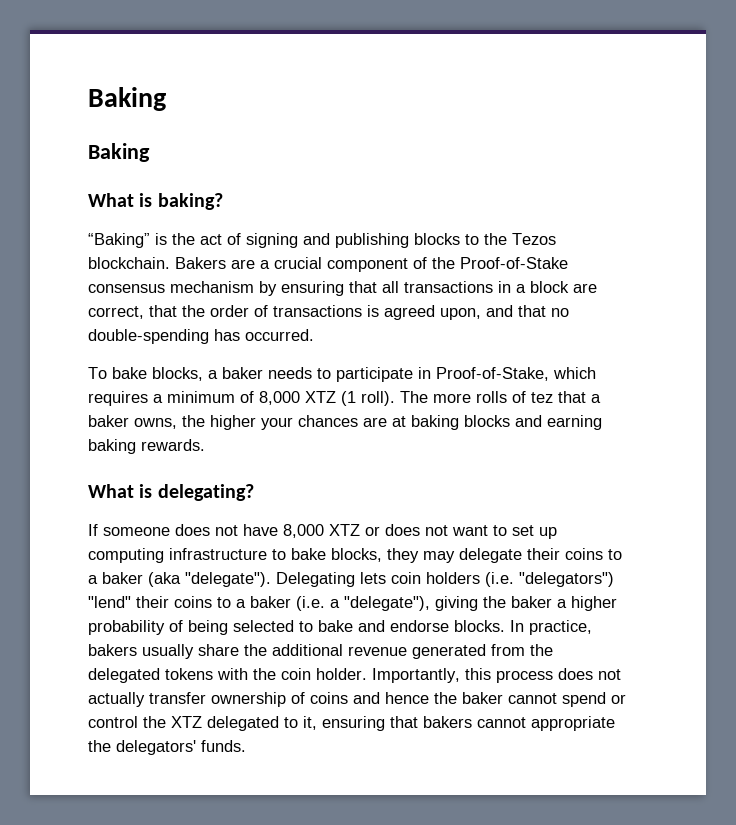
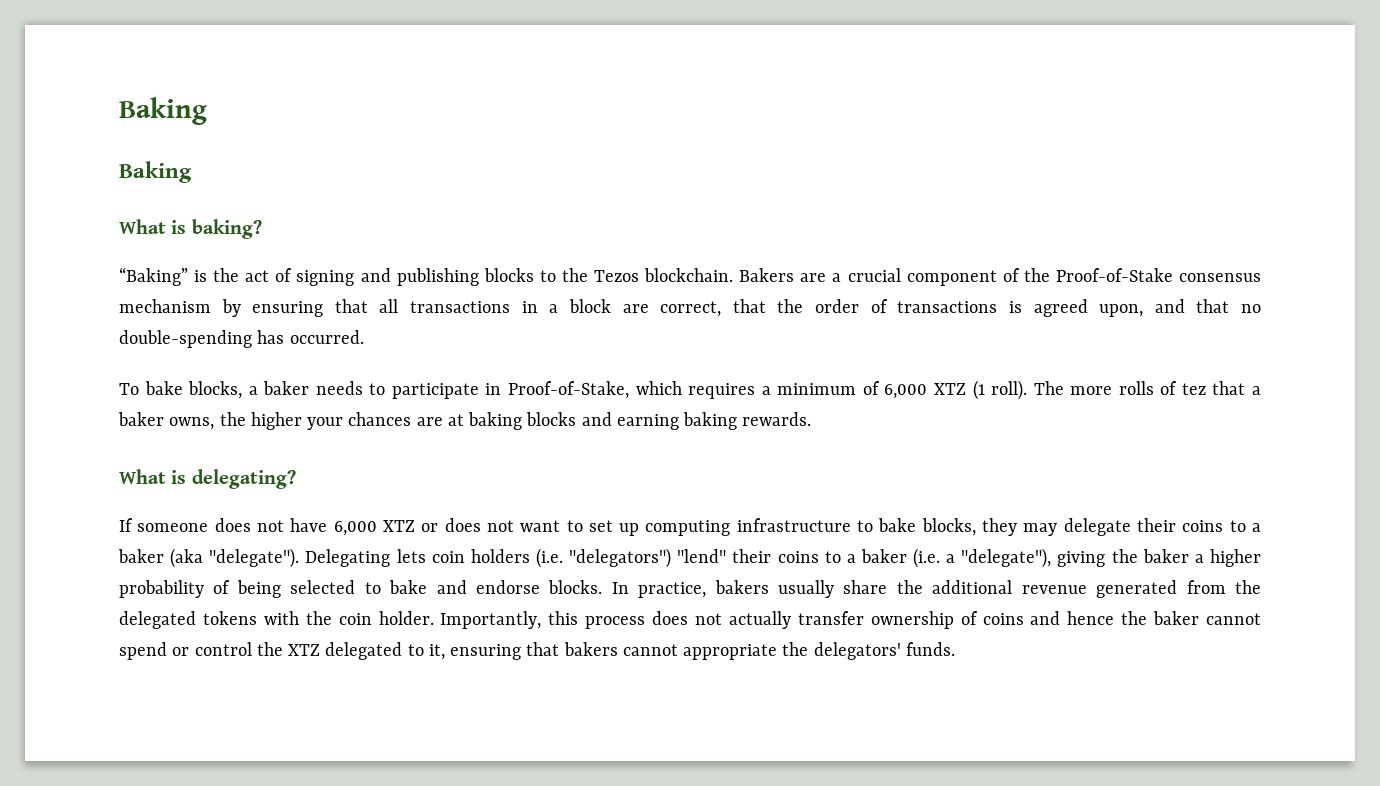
- To bake blocks, a baker needs to participate in Proof-of-Stake, which requires a minimum of 8,000 XTZ (1 roll).
+ To bake blocks, a baker needs to participate in Proof-of-Stake, which requires a minimum of 6,000 XTZ (1 roll).
- If someone does not have 8,000 XTZ or does not want to set up computing infrastructure to bake blocks, they may delegate their coins to a baker (aka "delegate").
+ If someone does not have 6,000 XTZ or does not want to set up computing infrastructure to bake blocks, they may delegate their coins to a baker (aka "delegate").

